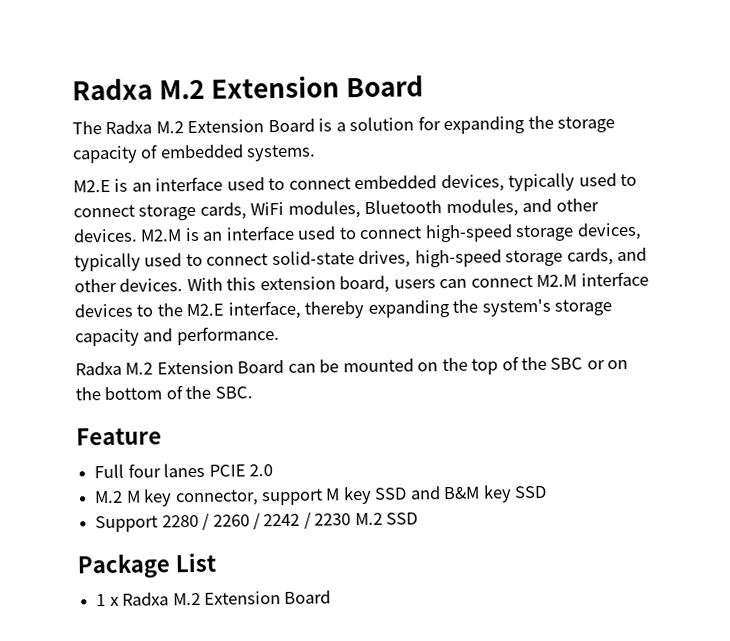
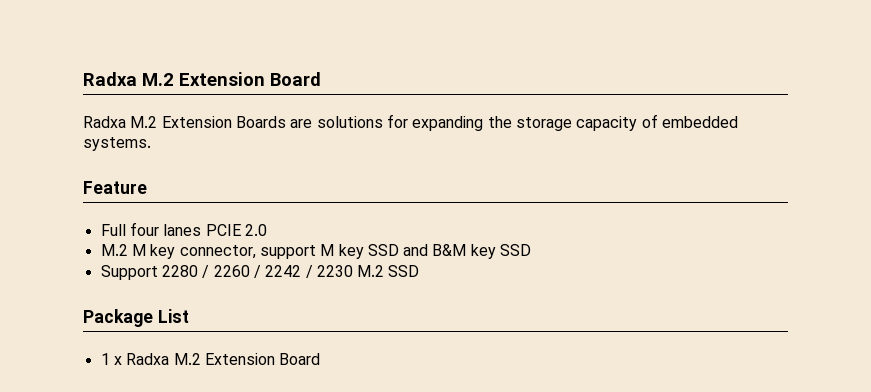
- The Radxa M.2 Extension Board is a solution for expanding the storage capacity of embedded systems.
+ Radxa M.2 Extension Boards are solutions for expanding the storage capacity of embedded systems.
- M2.E is an interface used to connect embedded devices, typically used to connect storage cards, WiFi modules, Bluetooth modules, and other devices. M2.M is an interface used to connect high-speed storage devices, typically used to connect solid-state drives, high-speed storage cards, and other devices. With this extension board, users can connect M2.M interface devices to the M2.E interface, thereby expanding the system's storage capacity and performance.
- Radxa M.2 Extension Board can be mounted on the top of the SBC or on the bottom of the SBC.

